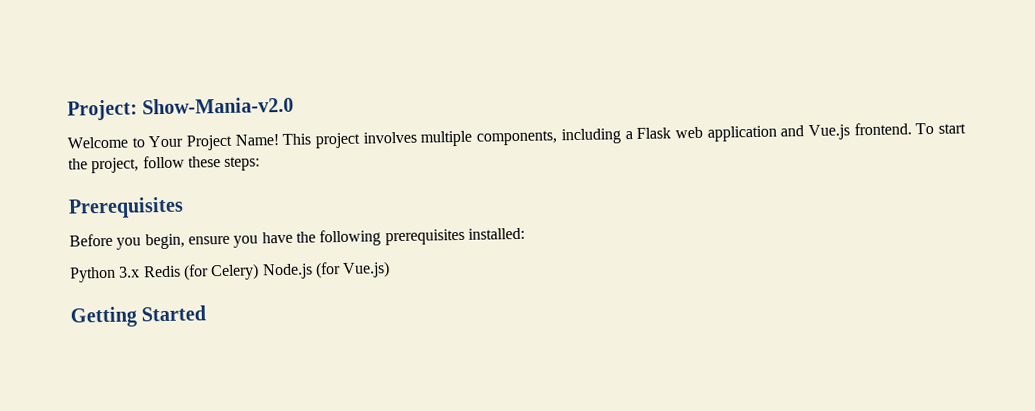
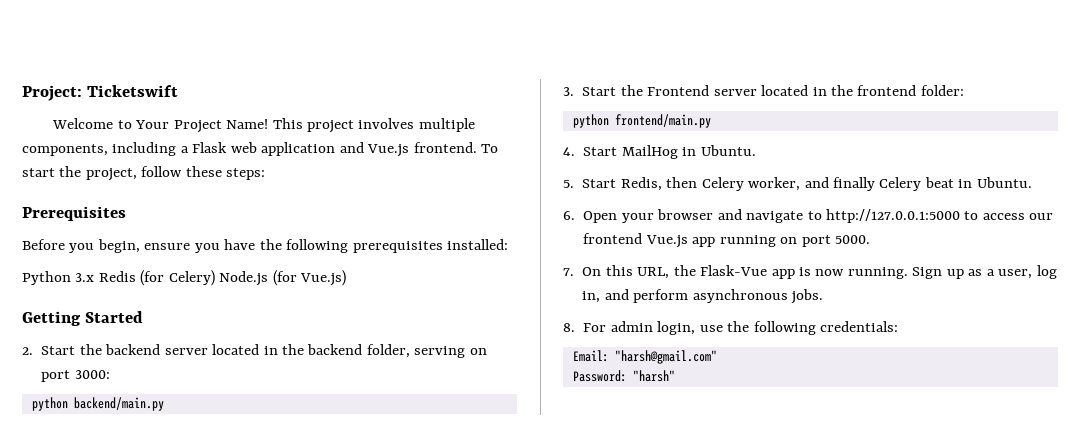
- Project: Show-Mania-v2.0
+ Project: Ticketswift
+ 2. Start the backend server located in the backend folder, serving on port 3000:
+ python backend/main.py
+ 3. Start the Frontend server located in the frontend folder:
+ python frontend/main.py
+ 4. Start MailHog in Ubuntu.
+ 5. Start Redis, then Celery worker, and finally Celery beat in Ubuntu.
+ 6. Open your browser and navigate to http://127.0.0.1:5000 to access our frontend Vue.js app running on port 5000.
+ 7. On this URL, the Flask-Vue app is now running. Sign up as a user, log in, and perform asynchronous jobs.
+ 8. For admin login, use the following credentials:
+ Email: "harsh@gmail.com"
+ Password: "harsh"

